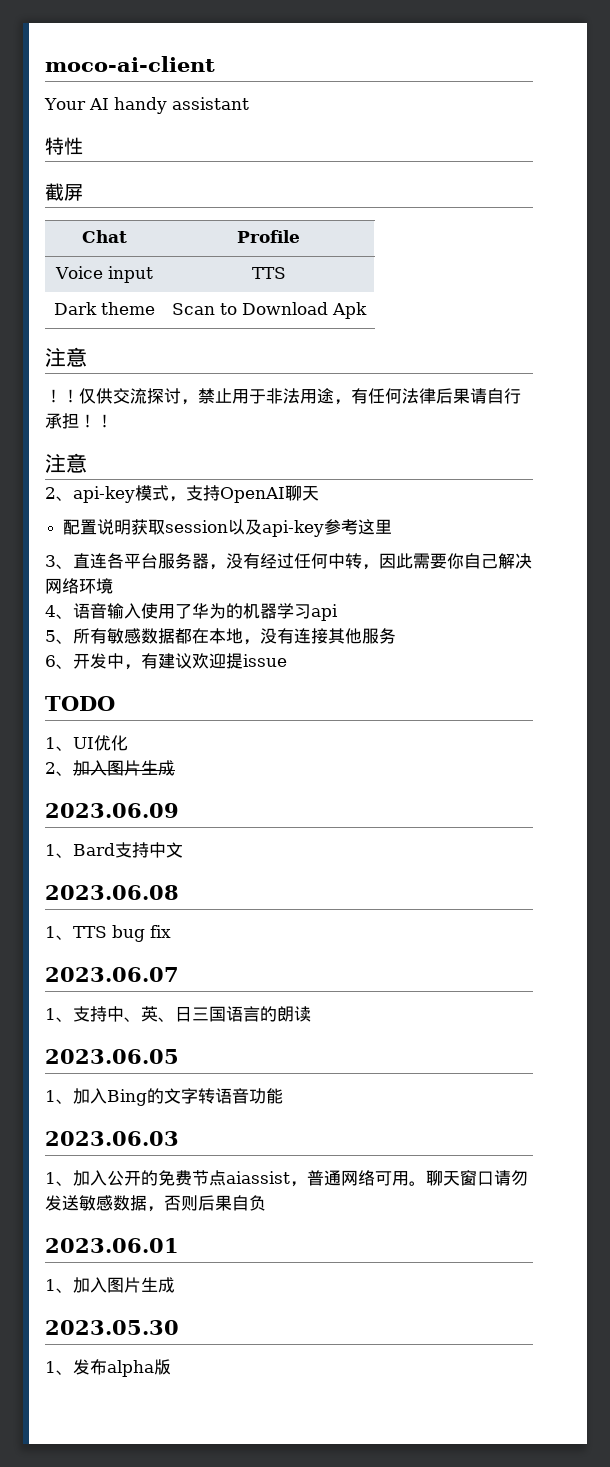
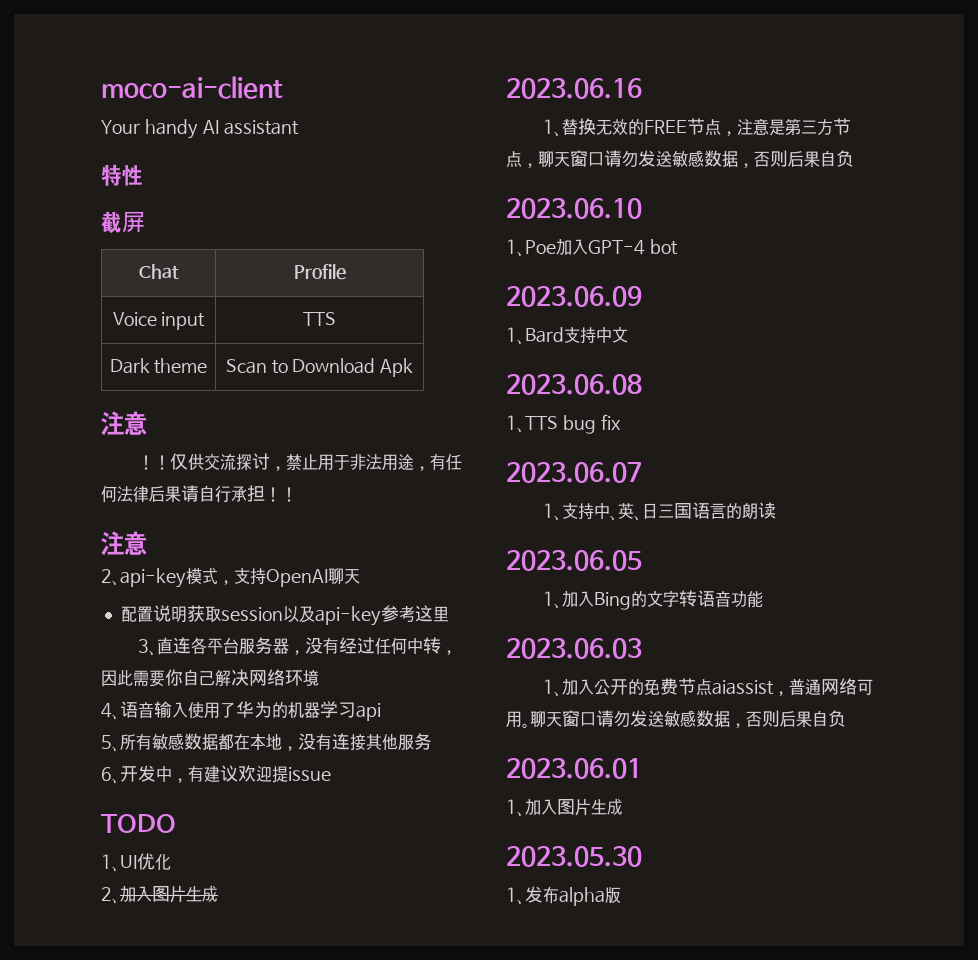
- Your AI handy assistant
+ Your handy AI assistant
+ 2023.06.16
+ 1、替换无效的FREE节点，注意是第三方节点，聊天窗口请勿发送敏感数据，否则后果自负
+ 2023.06.10
+ 1、Poe加入GPT-4 bot

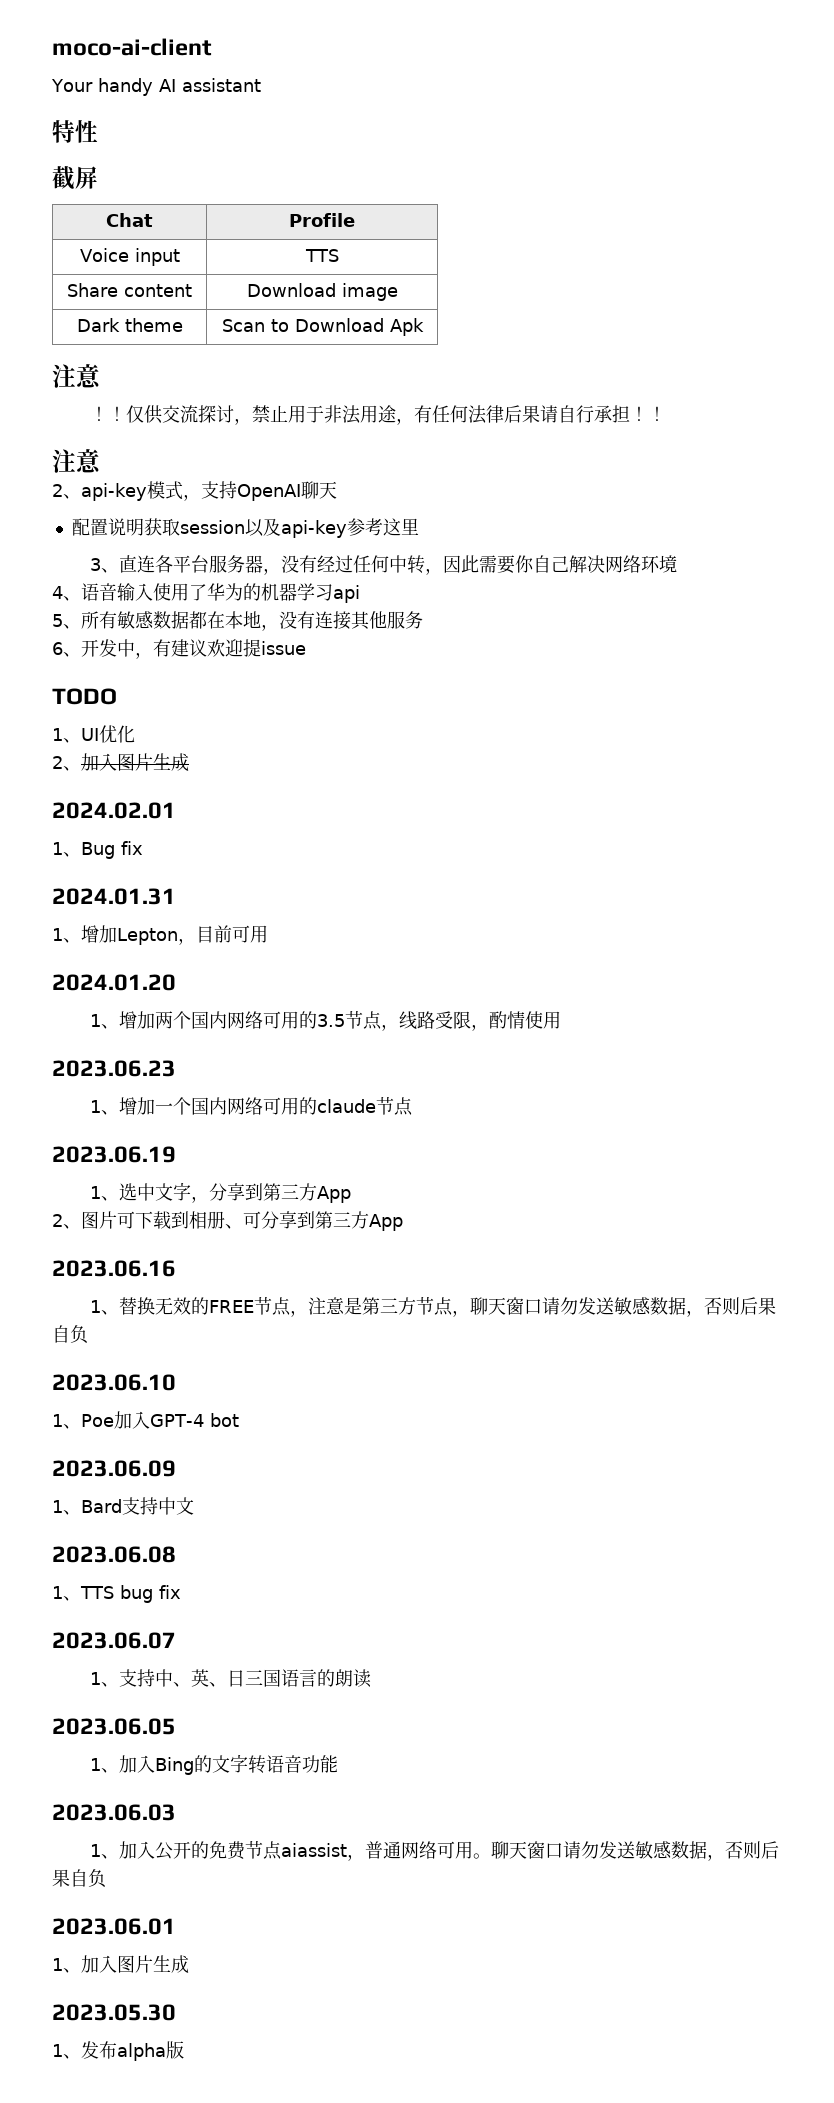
+ Share content | Download image
+ 2024.02.01
+ 1、Bug fix
+ 2024.01.31
+ 1、增加Lepton，目前可用
+ 2024.01.20
+ 1、增加两个国内网络可用的3.5节点，线路受限，酌情使用
+ 2023.06.23
+ 1、增加一个国内网络可用的claude节点
+ 2023.06.19
+ 1、选中文字，分享到第三方App
+ 2、图片可下载到相册、可分享到第三方App

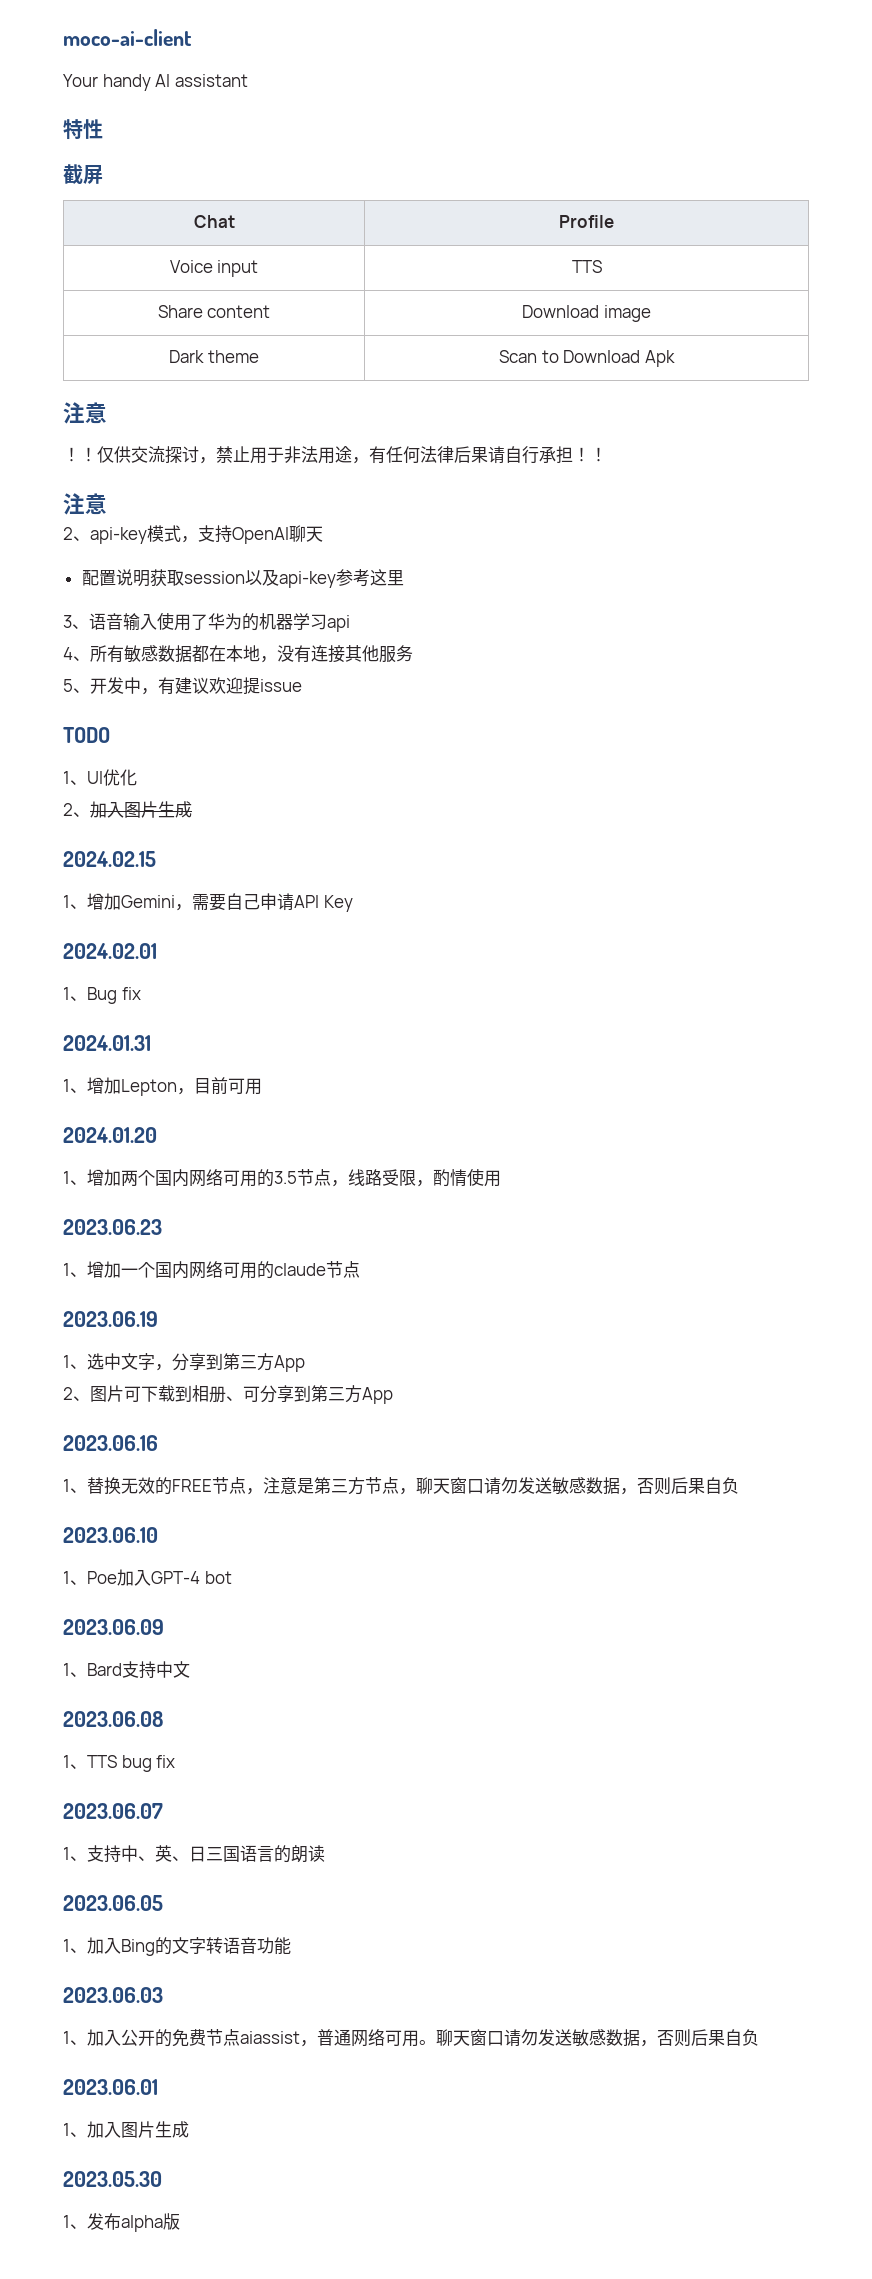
- 3、直连各平台服务器，没有经过任何中转，因此需要你自己解决网络环境
- 4、语音输入使用了华为的机器学习api
+ 3、语音输入使用了华为的机器学习api
- 5、所有敏感数据都在本地，没有连接其他服务
+ 4、所有敏感数据都在本地，没有连接其他服务
- 6、开发中，有建议欢迎提issue
+ 5、开发中，有建议欢迎提issue
+ 2024.02.15
+ 1、增加Gemini，需要自己申请API Key

